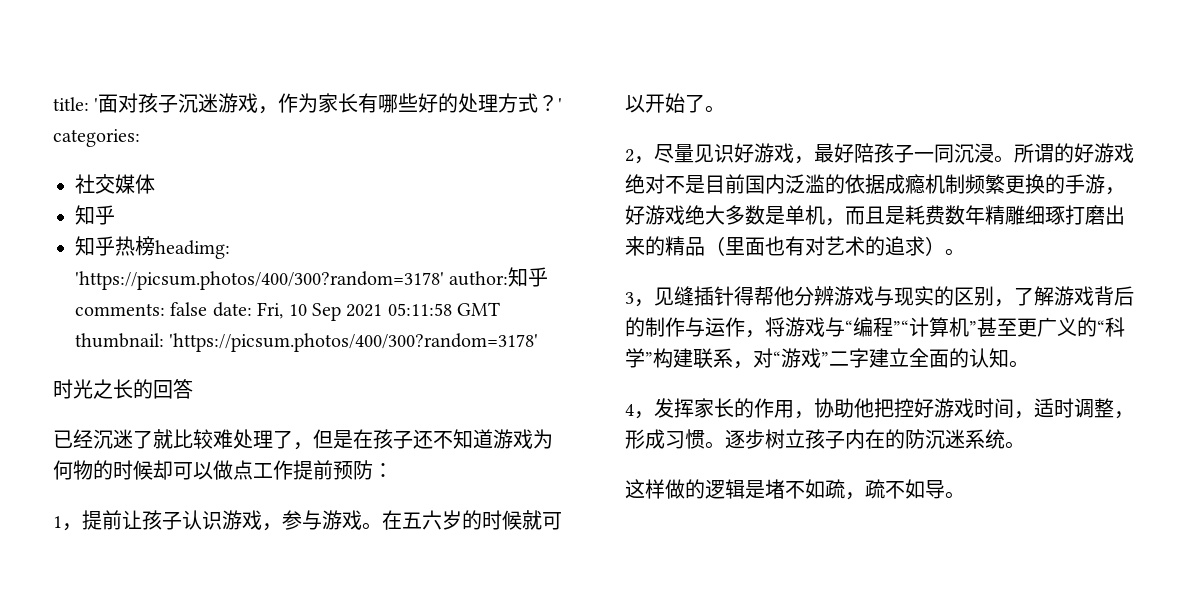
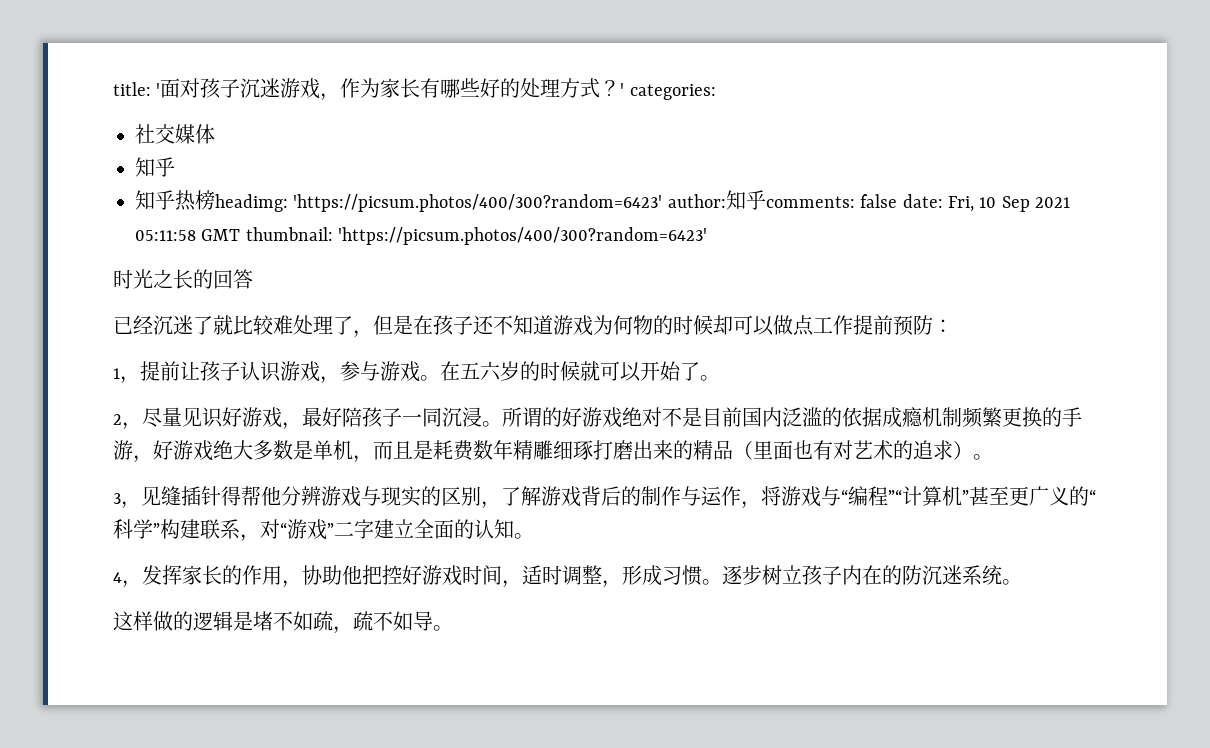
- 知乎热榜headimg: 'https://picsum.photos/400/300?random=3178' author:知乎comments: false date: Fri, 10 Sep 2021 05:11:58 GMT thumbnail: 'https://picsum.photos/400/300?random=3178'
+ 知乎热榜headimg: 'https://picsum.photos/400/300?random=6423' author:知乎comments: false date: Fri, 10 Sep 2021 05:11:58 GMT thumbnail: 'https://picsum.photos/400/300?random=6423'

